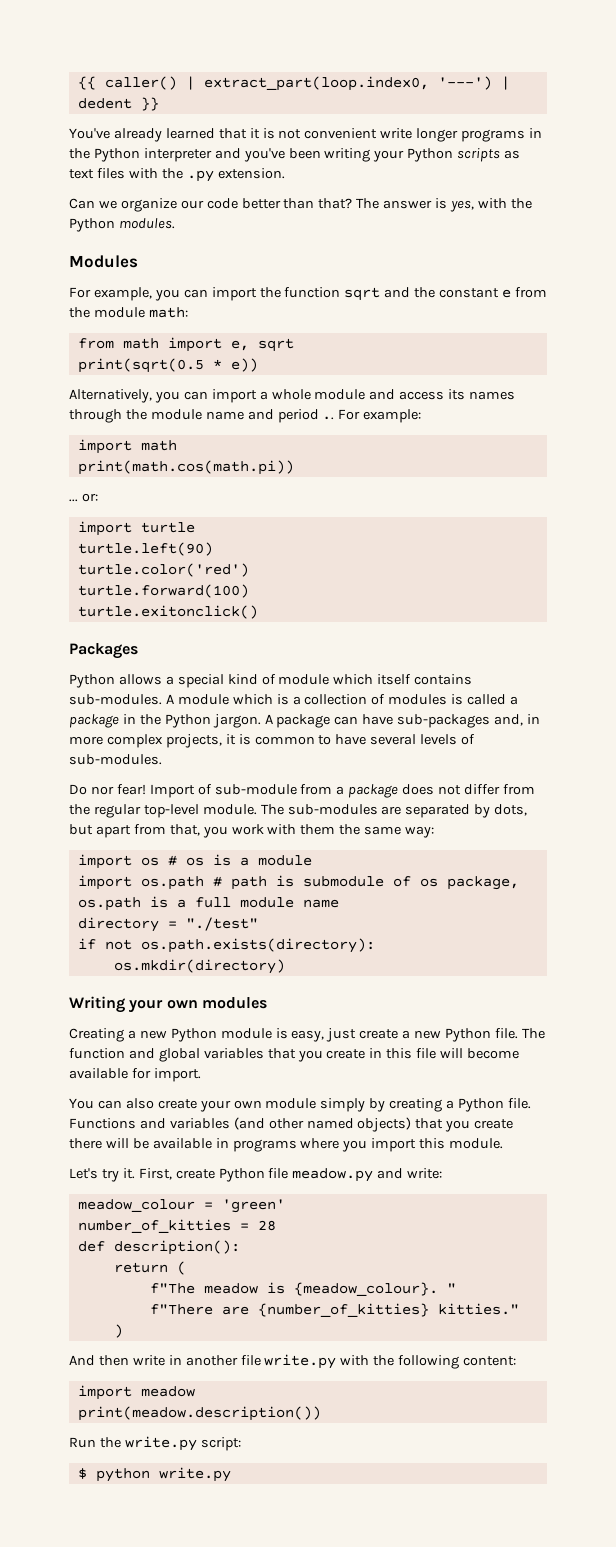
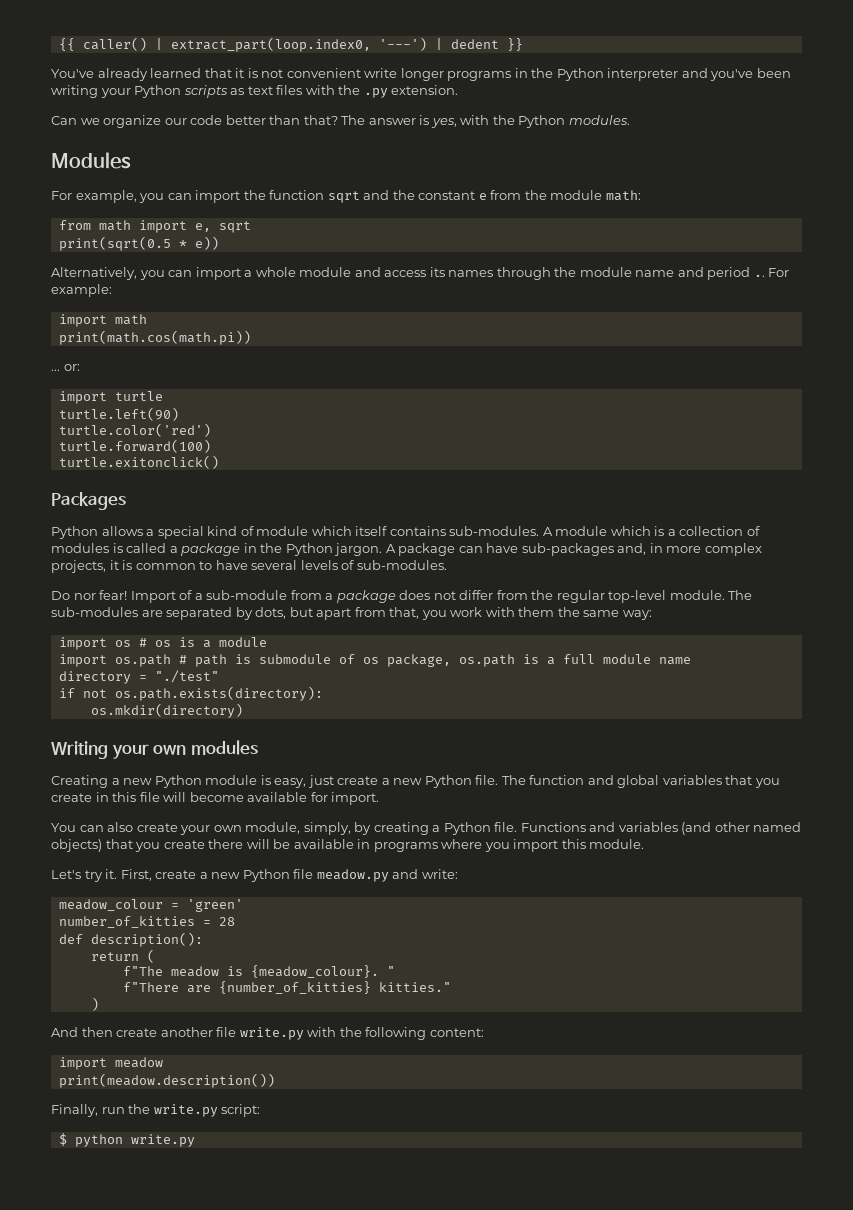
- Import of sub-module from a package does not differ from the regular top-level module.
+ Import of a sub-module from a package does not differ from the regular top-level module.
- You can also create your own module simply by creating a Python file.
+ You can also create your own module, simply, by creating a Python file.
- First, create Python file meadow.py and write:
+ First, create a new Python file meadow.py and write:
- And then write in another file write.py with the following content:
+ And then create another file write.py with the following content:
- Run the write.py script:
+ Finally, run the write.py script:

